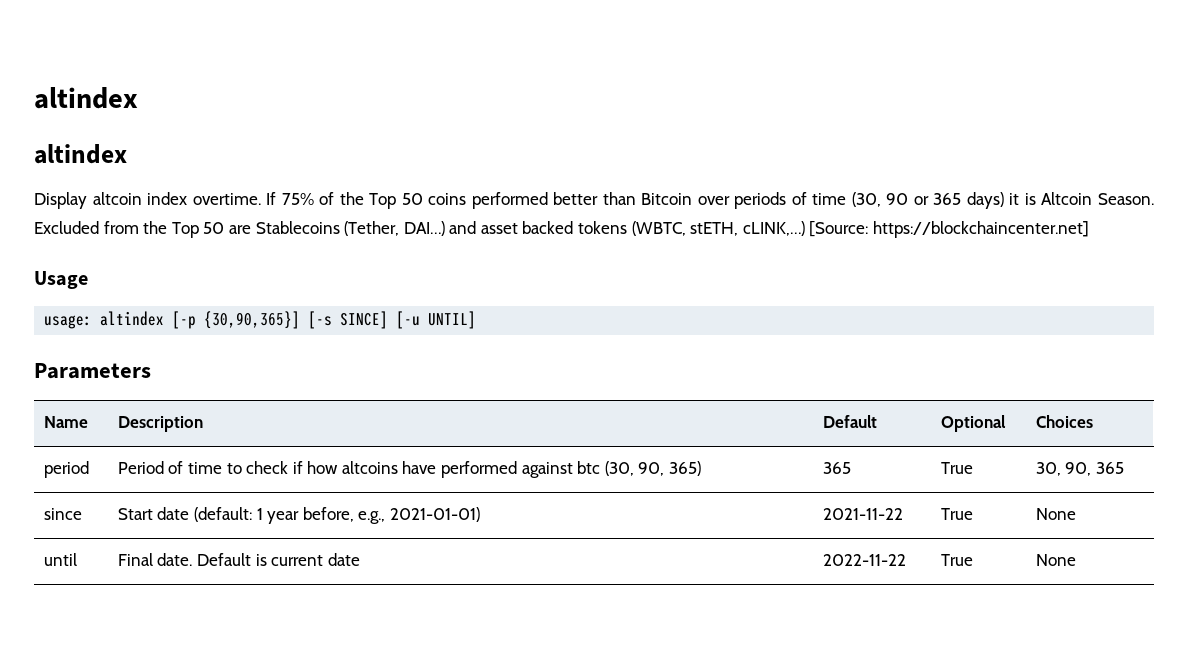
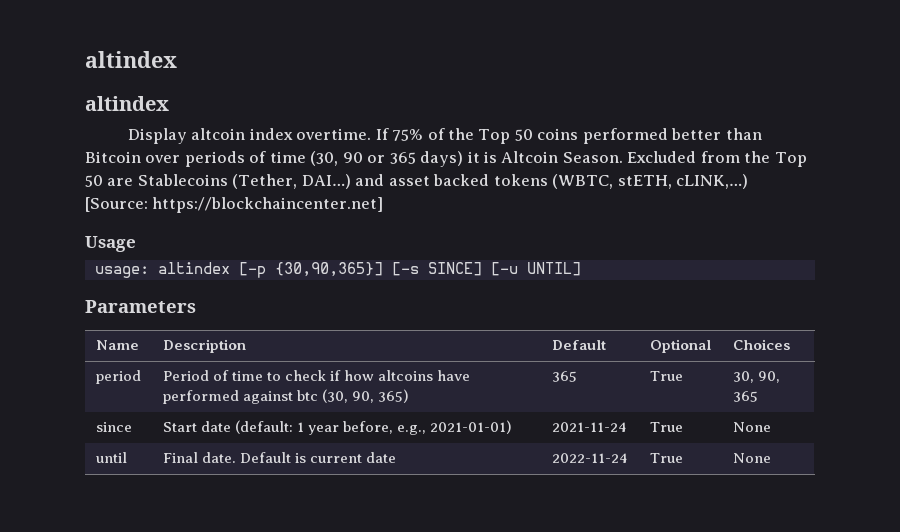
- since | Start date (default: 1 year before, e.g., 2021-01-01) | 2021-11-22 | True | None
+ since | Start date (default: 1 year before, e.g., 2021-01-01) | 2021-11-24 | True | None
- until | Final date. Default is current date | 2022-11-22 | True | None
+ until | Final date. Default is current date | 2022-11-24 | True | None

